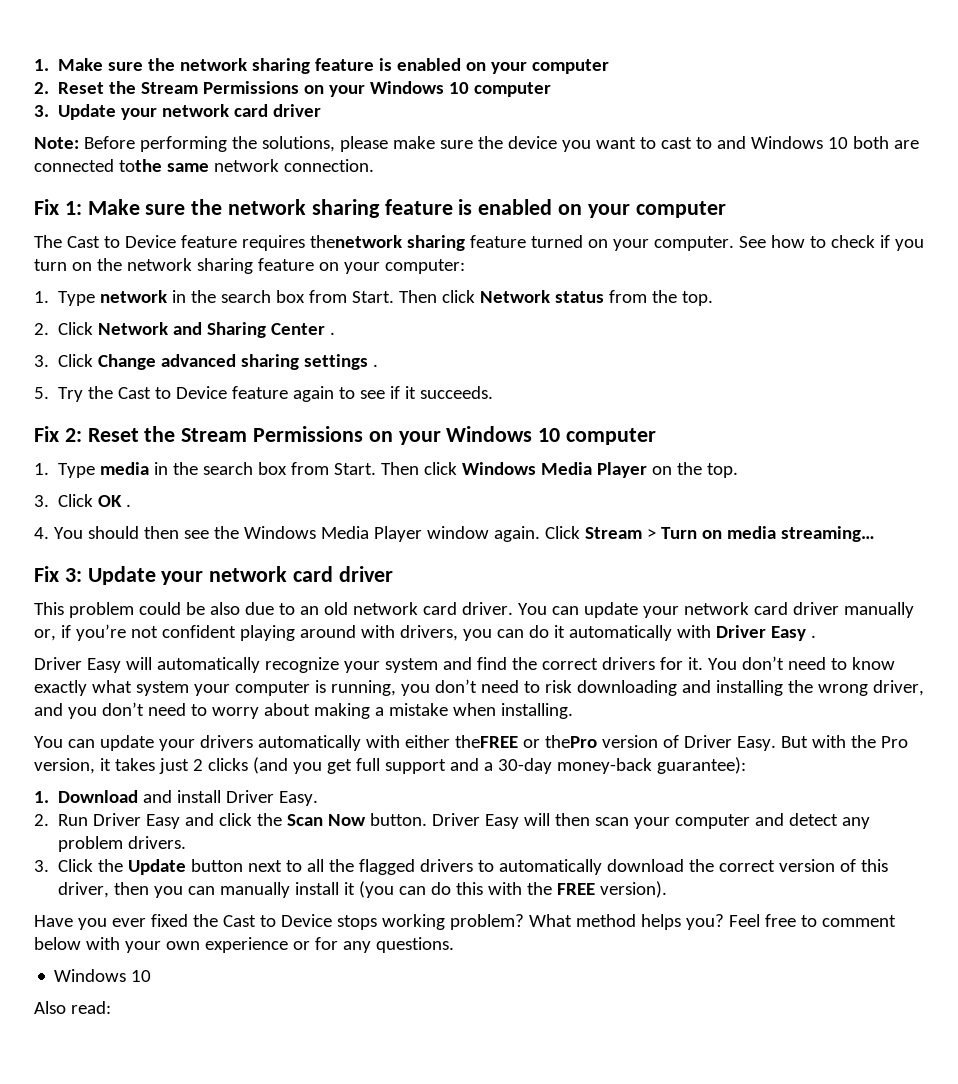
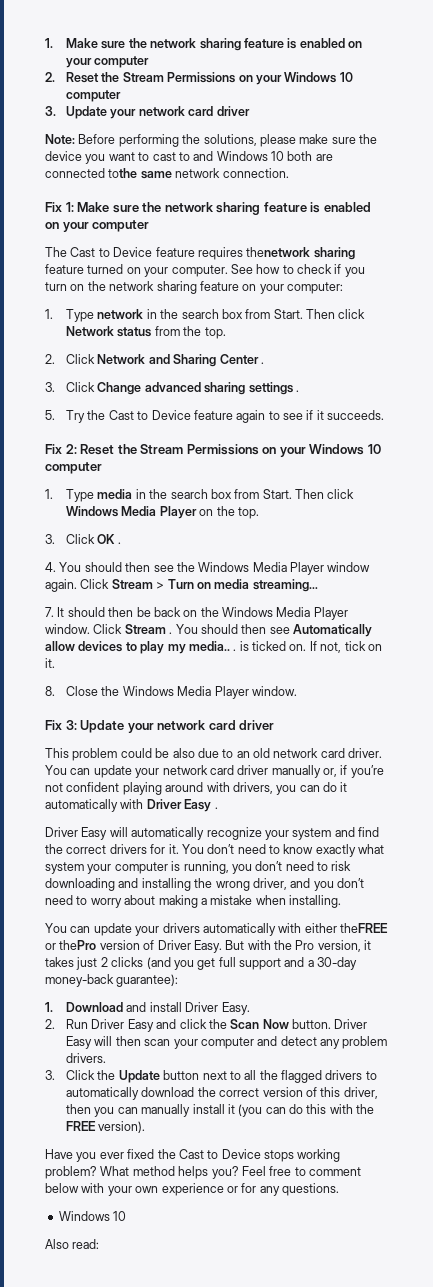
+ 7. It should then be back on the Windows Media Player window. Click Stream . You should then see Automatically allow devices to play my media.. . is ticked on. If not, tick on it.
+ 8. Close the Windows Media Player window.

